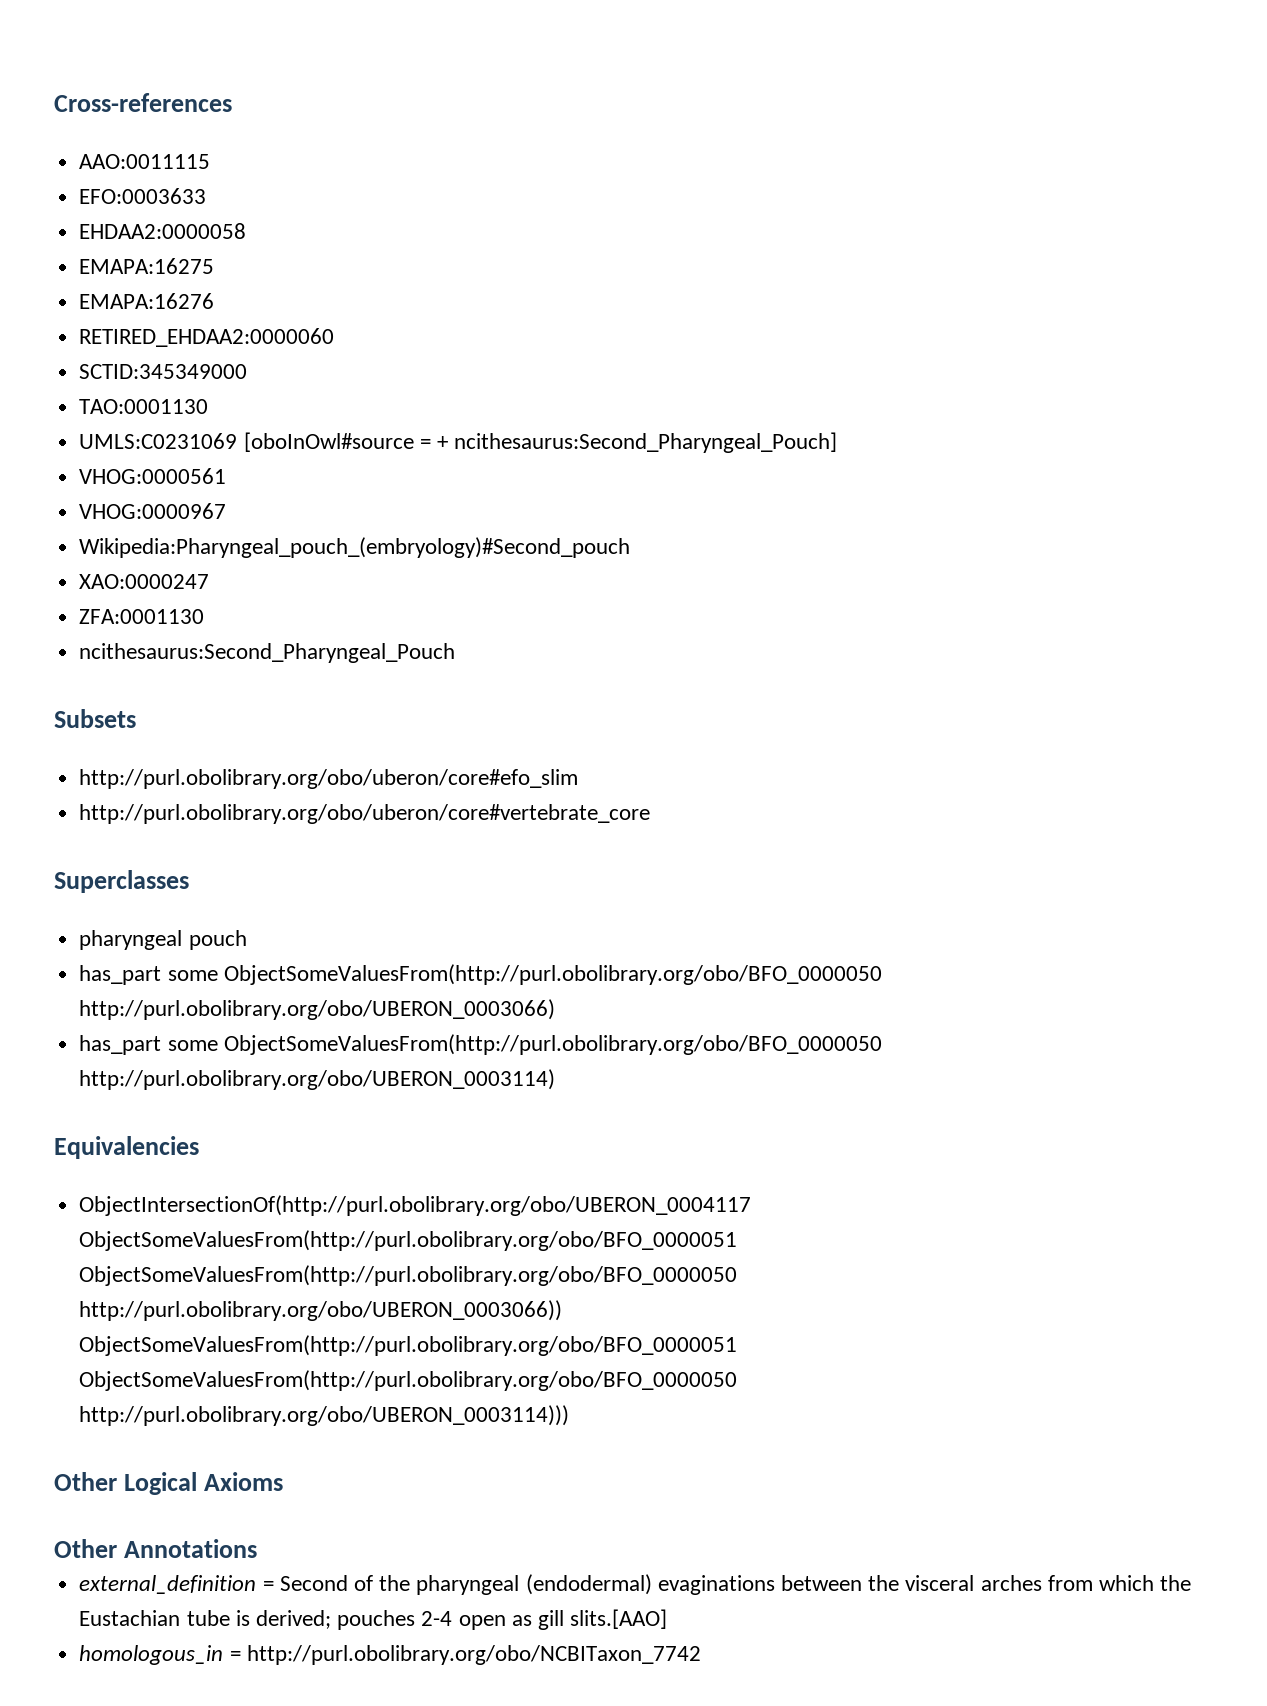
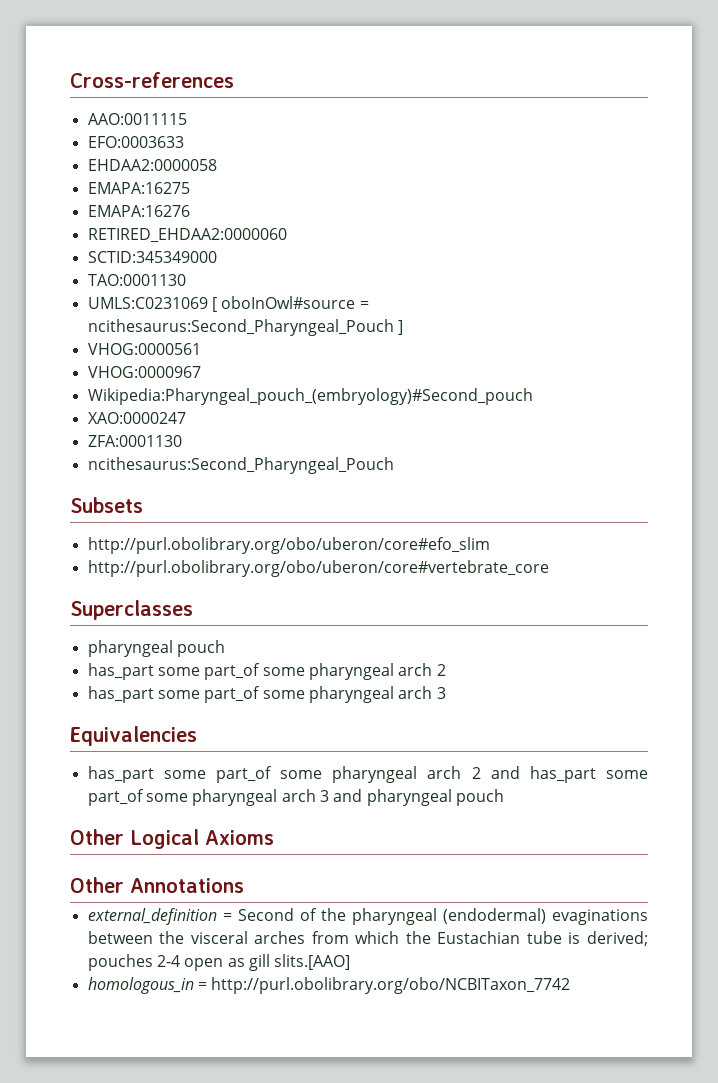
- UMLS:C0231069 [oboInOwl#source = + ncithesaurus:Second_Pharyngeal_Pouch]
+ UMLS:C0231069 [ oboInOwl#source = ncithesaurus:Second_Pharyngeal_Pouch ]
  Superclasses
  pharyngeal pouch
- has_part some ObjectSomeValuesFrom(http://purl.obolibrary.org/obo/BFO_0000050 http://purl.obolibrary.org/obo/UBERON_0003066)
- has_part some ObjectSomeValuesFrom(http://purl.obolibrary.org/obo/BFO_0000050 http://purl.obolibrary.org/obo/UBERON_0003114)
+ has_part some part_of some pharyngeal arch 2
+ has_part some part_of some pharyngeal arch 3
  Equivalencies
- ObjectIntersectionOf(http://purl.obolibrary.org/obo/UBERON_0004117 ObjectSomeValuesFrom(http://purl.obolibrary.org/obo/BFO_0000051 ObjectSomeValuesFrom(http://purl.obolibrary.org/obo/BFO_0000050 http://purl.obolibrary.org/obo/UBERON_0003066)) ObjectSomeValuesFrom(http://purl.obolibrary.org/obo/BFO_0000051 ObjectSomeValuesFrom(http://purl.obolibrary.org/obo/BFO_0000050 http://purl.obolibrary.org/obo/UBERON_0003114)))
+ has_part some part_of some pharyngeal arch 2 and has_part some part_of some pharyngeal arch 3 and pharyngeal pouch

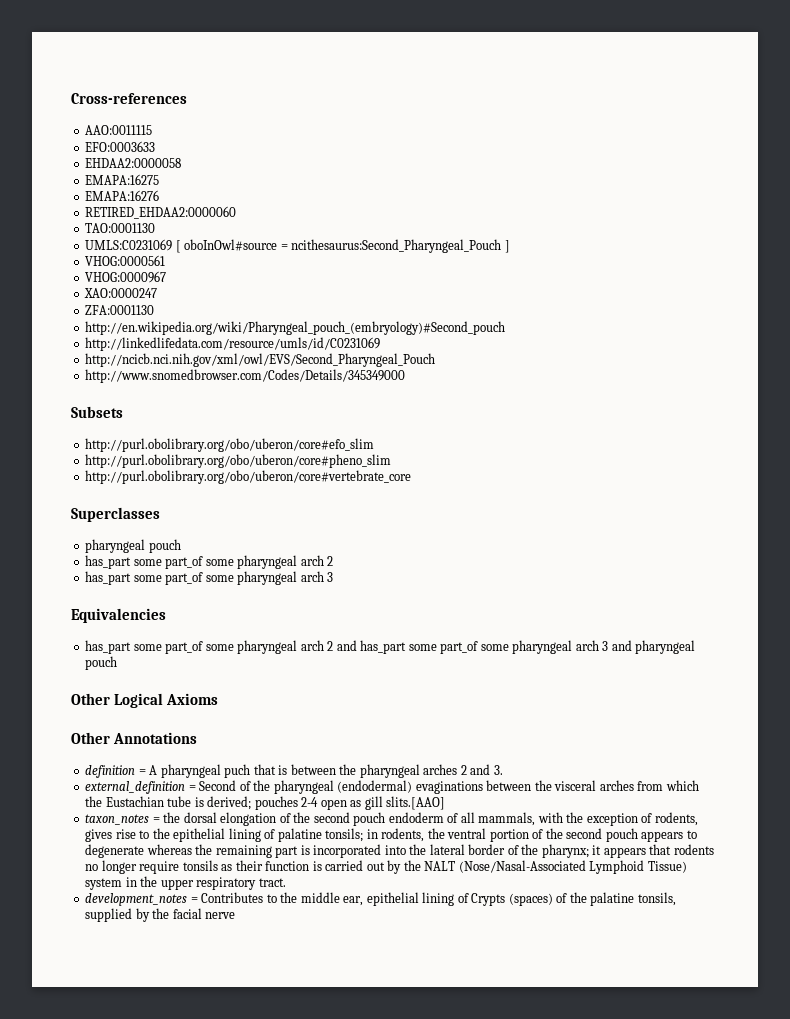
- SCTID:345349000
- Wikipedia:Pharyngeal_pouch_(embryology)#Second_pouch
  ZFA:0001130
- ncithesaurus:Second_Pharyngeal_Pouch
+ http://en.wikipedia.org/wiki/Pharyngeal_pouch_(embryology)#Second_pouch
+ http://linkedlifedata.com/resource/umls/id/C0231069
+ http://ncicb.nci.nih.gov/xml/owl/EVS/Second_Pharyngeal_Pouch
+ http://www.snomedbrowser.com/Codes/Details/345349000
+ http://purl.obolibrary.org/obo/uberon/core#pheno_slim
+ definition = A pharyngeal puch that is between the pharyngeal arches 2 and 3.
- homologous_in = http://purl.obolibrary.org/obo/NCBITaxon_7742
+ taxon_notes = the dorsal elongation of the second pouch endoderm of all mammals, with the exception of rodents, gives rise to the epithelial lining of palatine tonsils; in rodents, the ventral portion of the second pouch appears to degenerate whereas the remaining part is incorporated into the lateral border of the pharynx; it appears that rodents no longer require tonsils as their function is carried out by the NALT (Nose/Nasal-Associated Lymphoid Tissue) system in the upper respiratory tract.
+ development_notes = Contributes to the middle ear, epithelial lining of Crypts (spaces) of the palatine tonsils, supplied by the facial nerve

